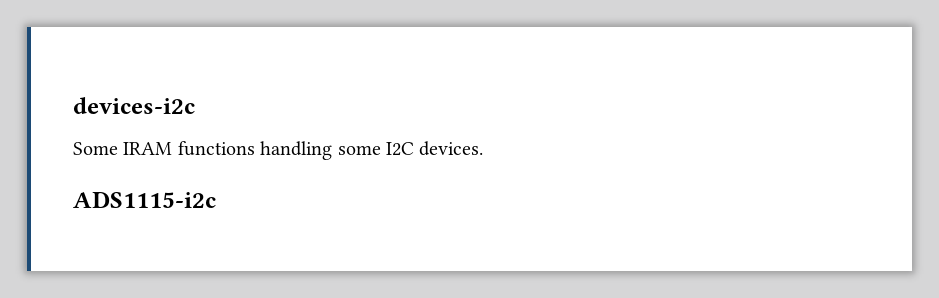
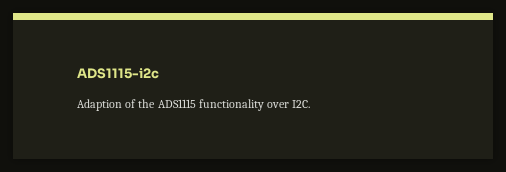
- devices-i2c
- Some IRAM functions handling some I2C devices.
  ADS1115-i2c
+ Adaption of the ADS1115 functionality over I2C.

